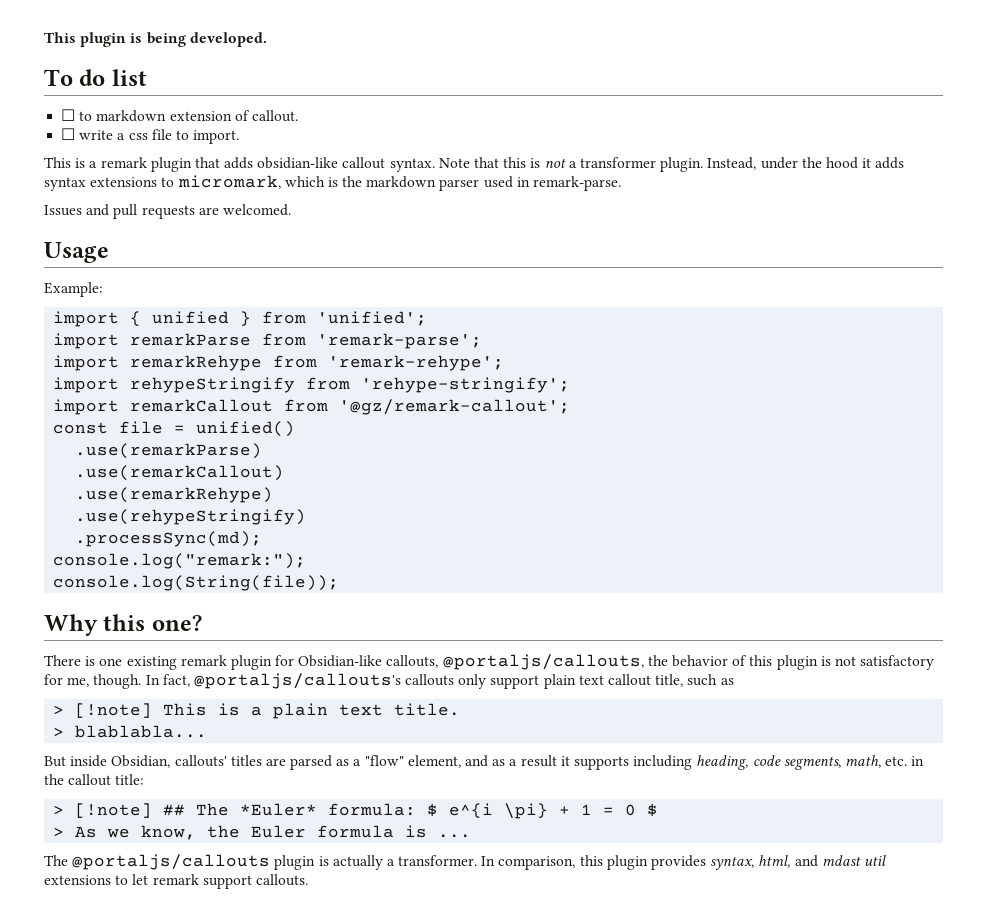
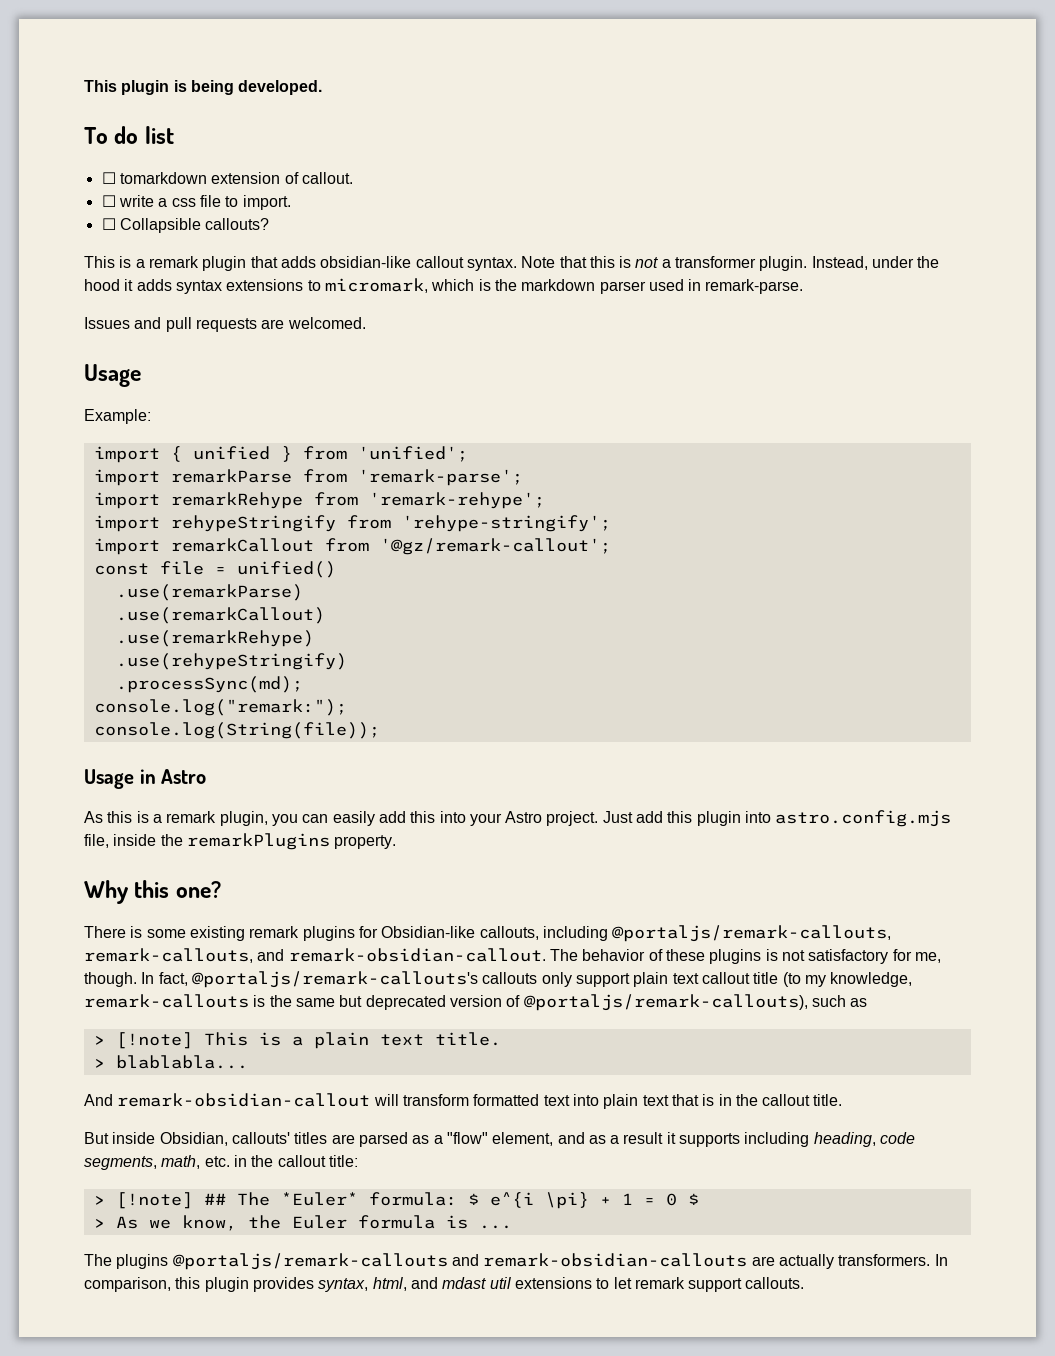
- ☐ to markdown extension of callout.
+ ☐ tomarkdown extension of callout.
+ ☐ Collapsible callouts?
+ Usage in Astro
+ As this is a remark plugin, you can easily add this into your Astro project. Just add this plugin into astro.config.mjs file, inside the remarkPlugins property.
- There is one existing remark plugin for Obsidian-like callouts, @portaljs/callouts, the behavior of this plugin is not satisfactory for me, though.
+ There is some existing remark plugins for Obsidian-like callouts, including @portaljs/remark-callouts, remark-callouts, and remark-obsidian-callout. The behavior of these plugins is not satisfactory for me, though.
- In fact, @portaljs/callouts's callouts only support plain text callout title, such as
+ In fact, @portaljs/remark-callouts's callouts only support plain text callout title (to my knowledge, remark-callouts is the same but deprecated version of @portaljs/remark-callouts), such as
+ And remark-obsidian-callout will transform formatted text into plain text that is in the callout title.
- The @portaljs/callouts plugin is actually a transformer.
+ The plugins @portaljs/remark-callouts and remark-obsidian-callouts are actually transformers.

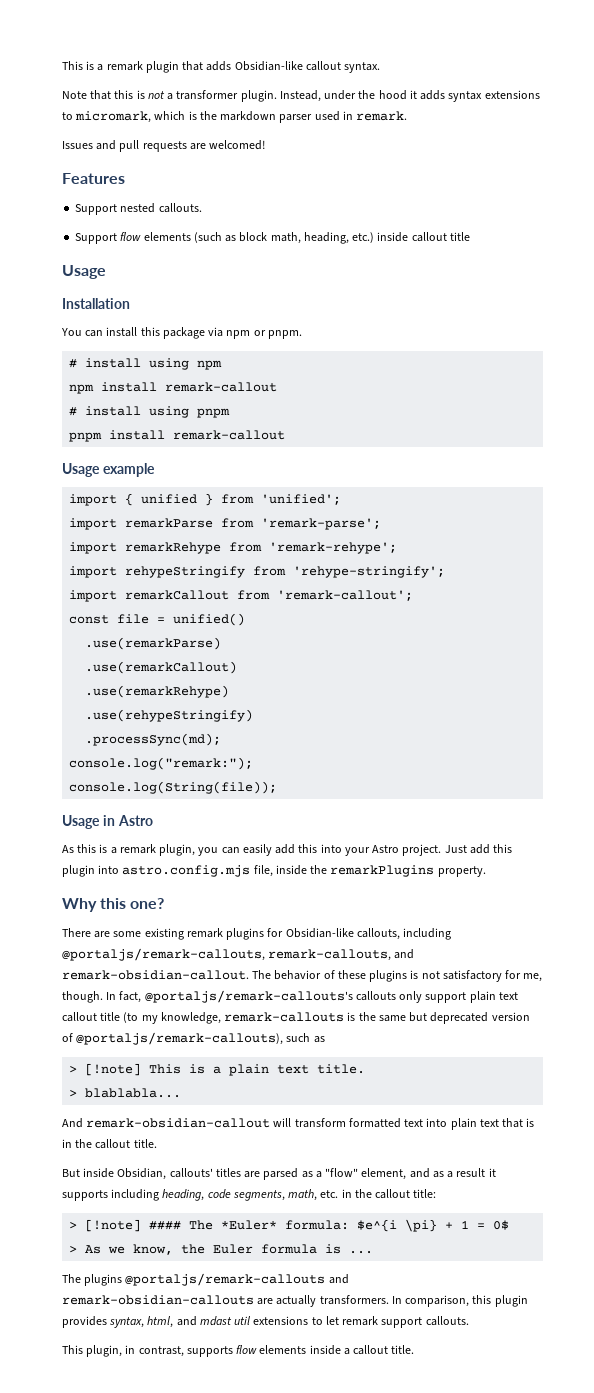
- This plugin is being developed.
- To do list
- ☐ tomarkdown extension of callout.
- ☐ write a css file to import.
- ☐ Collapsible callouts?
- This is a remark plugin that adds obsidian-like callout syntax. Note that this is not a transformer plugin.
+ This is a remark plugin that adds Obsidian-like callout syntax.
+ Note that this is not a transformer plugin.
- Instead, under the hood it adds syntax extensions to micromark, which is the markdown parser used in remark-parse.
+ Instead, under the hood it adds syntax extensions to micromark, which is the markdown parser used in remark.
- Issues and pull requests are welcomed.
+ Issues and pull requests are welcomed!
+ Features
+ Support nested callouts.
+ Support flow elements (such as block math, heading, etc.) inside callout title
  Usage
- Example:
+ Installation
+ You can install this package via npm or pnpm.
+ # install using npm
+ npm install remark-callout
+ # install using pnpm
+ pnpm install remark-callout
+ Usage example
- import remarkCallout from '@gz/remark-callout';
+ import remarkCallout from 'remark-callout';
- There is some existing remark plugins for Obsidian-like callouts, including @portaljs/remark-callouts, remark-callouts, and remark-obsidian-callout.
+ There are some existing remark plugins for Obsidian-like callouts, including @portaljs/remark-callouts, remark-callouts, and remark-obsidian-callout.
- > [!note] ## The *Euler* formula: $ e^{i \pi} + 1 = 0 $
+ > [!note] #### The *Euler* formula: $e^{i \pi} + 1 = 0$
+ This plugin, in contrast, supports flow elements inside a callout title.

